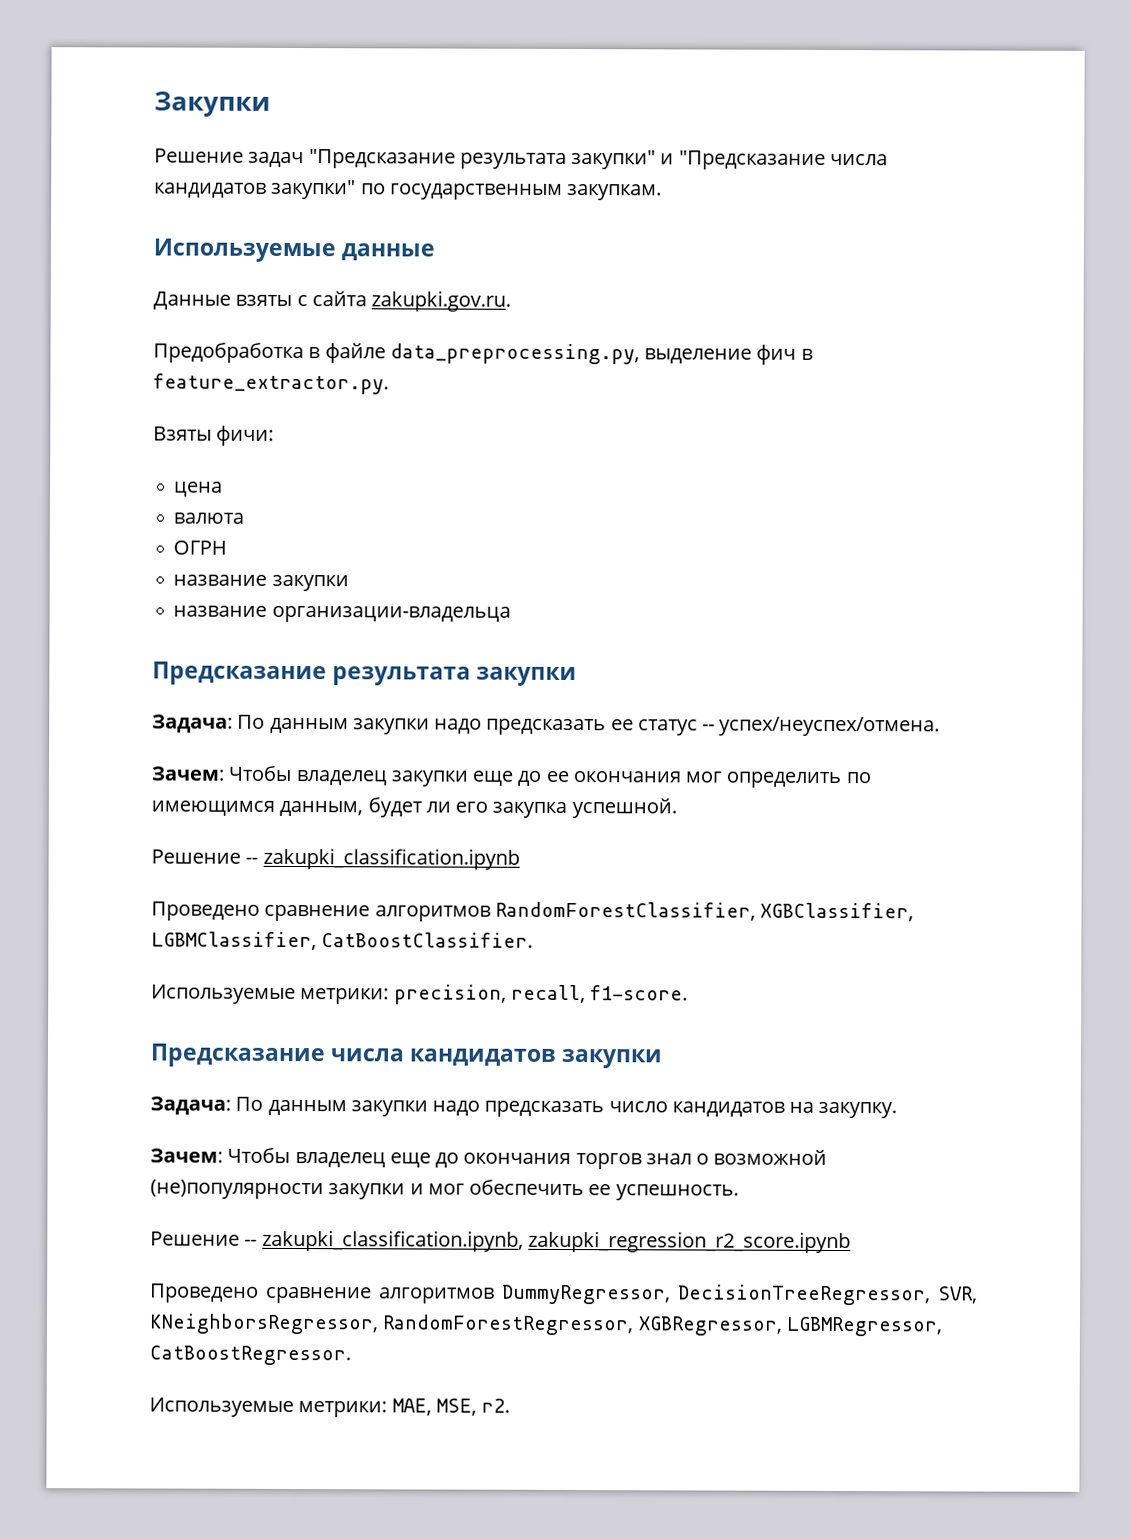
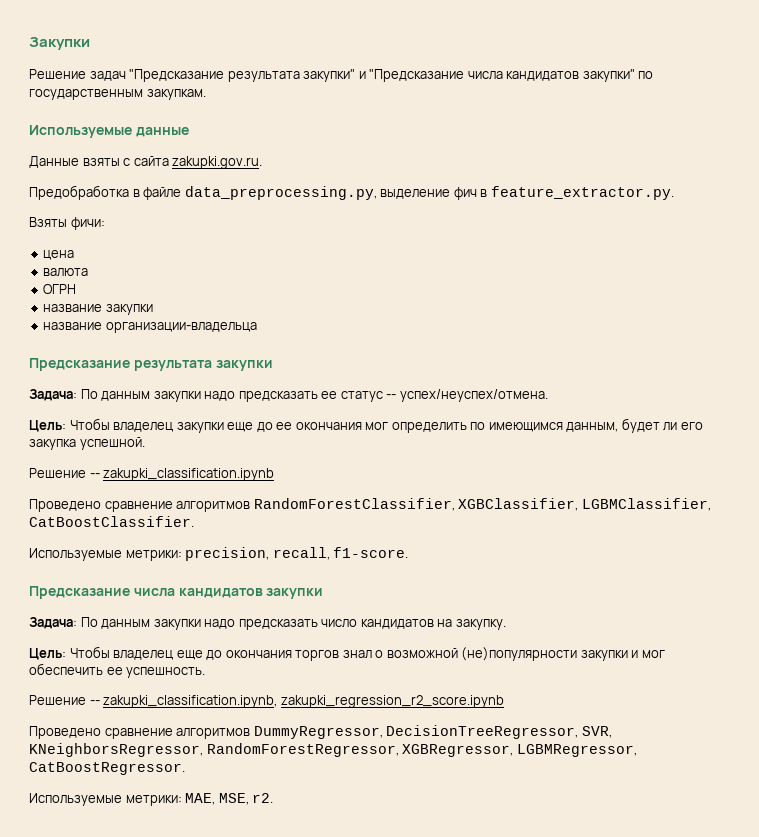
- Зачем: Чтобы владелец закупки еще до ее окончания мог определить по имеющимся данным, будет ли его закупка успешной.
+ Цель: Чтобы владелец закупки еще до ее окончания мог определить по имеющимся данным, будет ли его закупка успешной.
- Зачем: Чтобы владелец еще до окончания торгов знал о возможной (не)популярности закупки и мог обеспечить ее успешность.
+ Цель: Чтобы владелец еще до окончания торгов знал о возможной (не)популярности закупки и мог обеспечить ее успешность.

